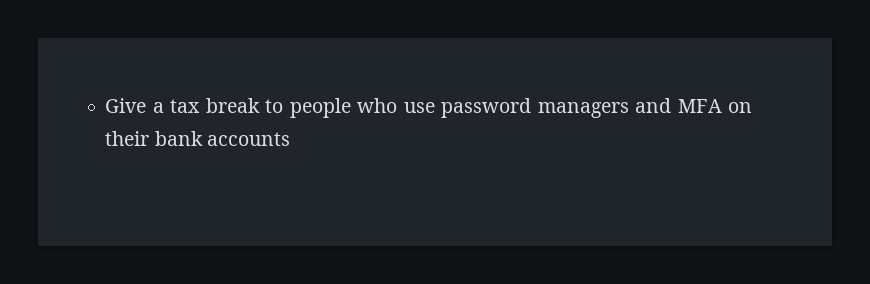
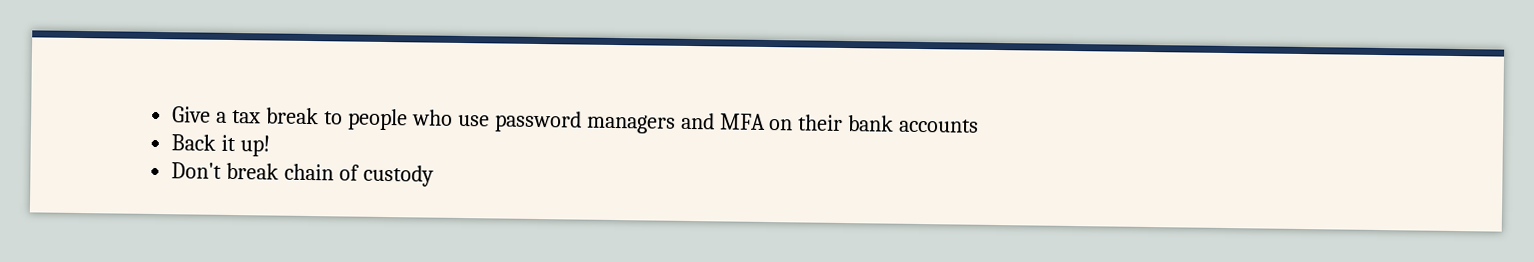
+ Back it up!
+ Don't break chain of custody

